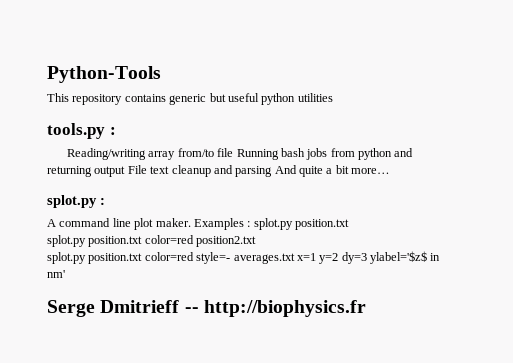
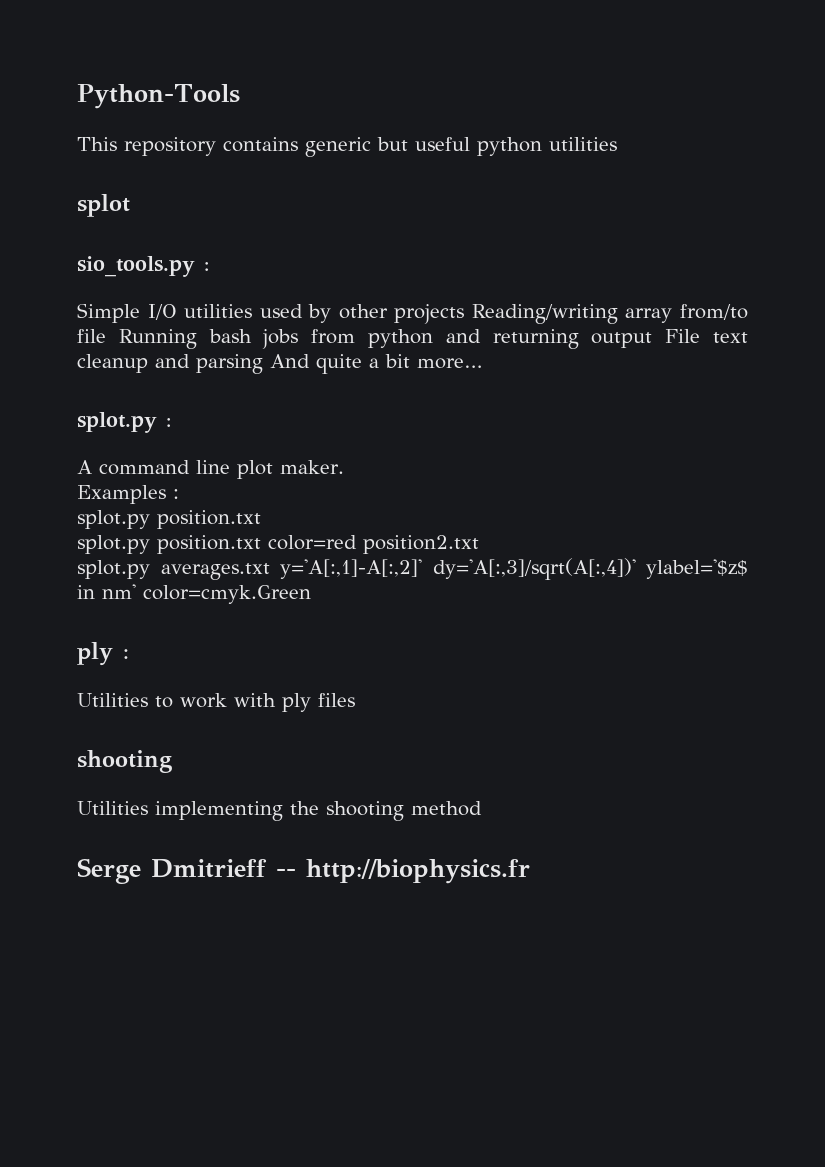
- tools.py :
- Reading/writing array from/to file Running bash jobs from python and returning output File text cleanup and parsing And quite a bit more…
+ splot
+ sio_tools.py :
+ Simple I/O utilities used by other projects Reading/writing array from/to file Running bash jobs from python and returning output File text cleanup and parsing And quite a bit more…
- A command line plot maker. Examples : splot.py position.txt
+ A command line plot maker.
+ Examples :
+ splot.py position.txt
- splot.py position.txt color=red style=- averages.txt x=1 y=2 dy=3 ylabel='$z$ in nm'
+ splot.py averages.txt y='A[:,1]-A[:,2]' dy='A[:,3]/sqrt(A[:,4])' ylabel='$z$ in nm' color=cmyk.Green
+ ply :
+ Utilities to work with ply files
+ shooting
+ Utilities implementing the shooting method

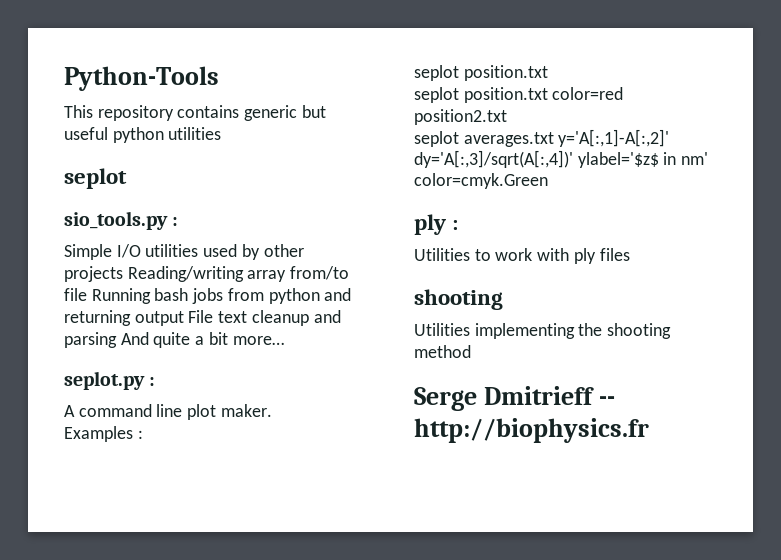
  This repository contains generic but useful python utilities
- splot
+ seplot
- splot.py :
+ seplot.py :
  Examples :
- splot.py position.txt
+ seplot position.txt
- splot.py position.txt color=red position2.txt
+ seplot position.txt color=red position2.txt
- splot.py averages.txt y='A[:,1]-A[:,2]' dy='A[:,3]/sqrt(A[:,4])' ylabel='$z$ in nm' color=cmyk.Green
+ seplot averages.txt y='A[:,1]-A[:,2]' dy='A[:,3]/sqrt(A[:,4])' ylabel='$z$ in nm' color=cmyk.Green

